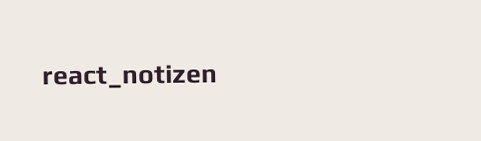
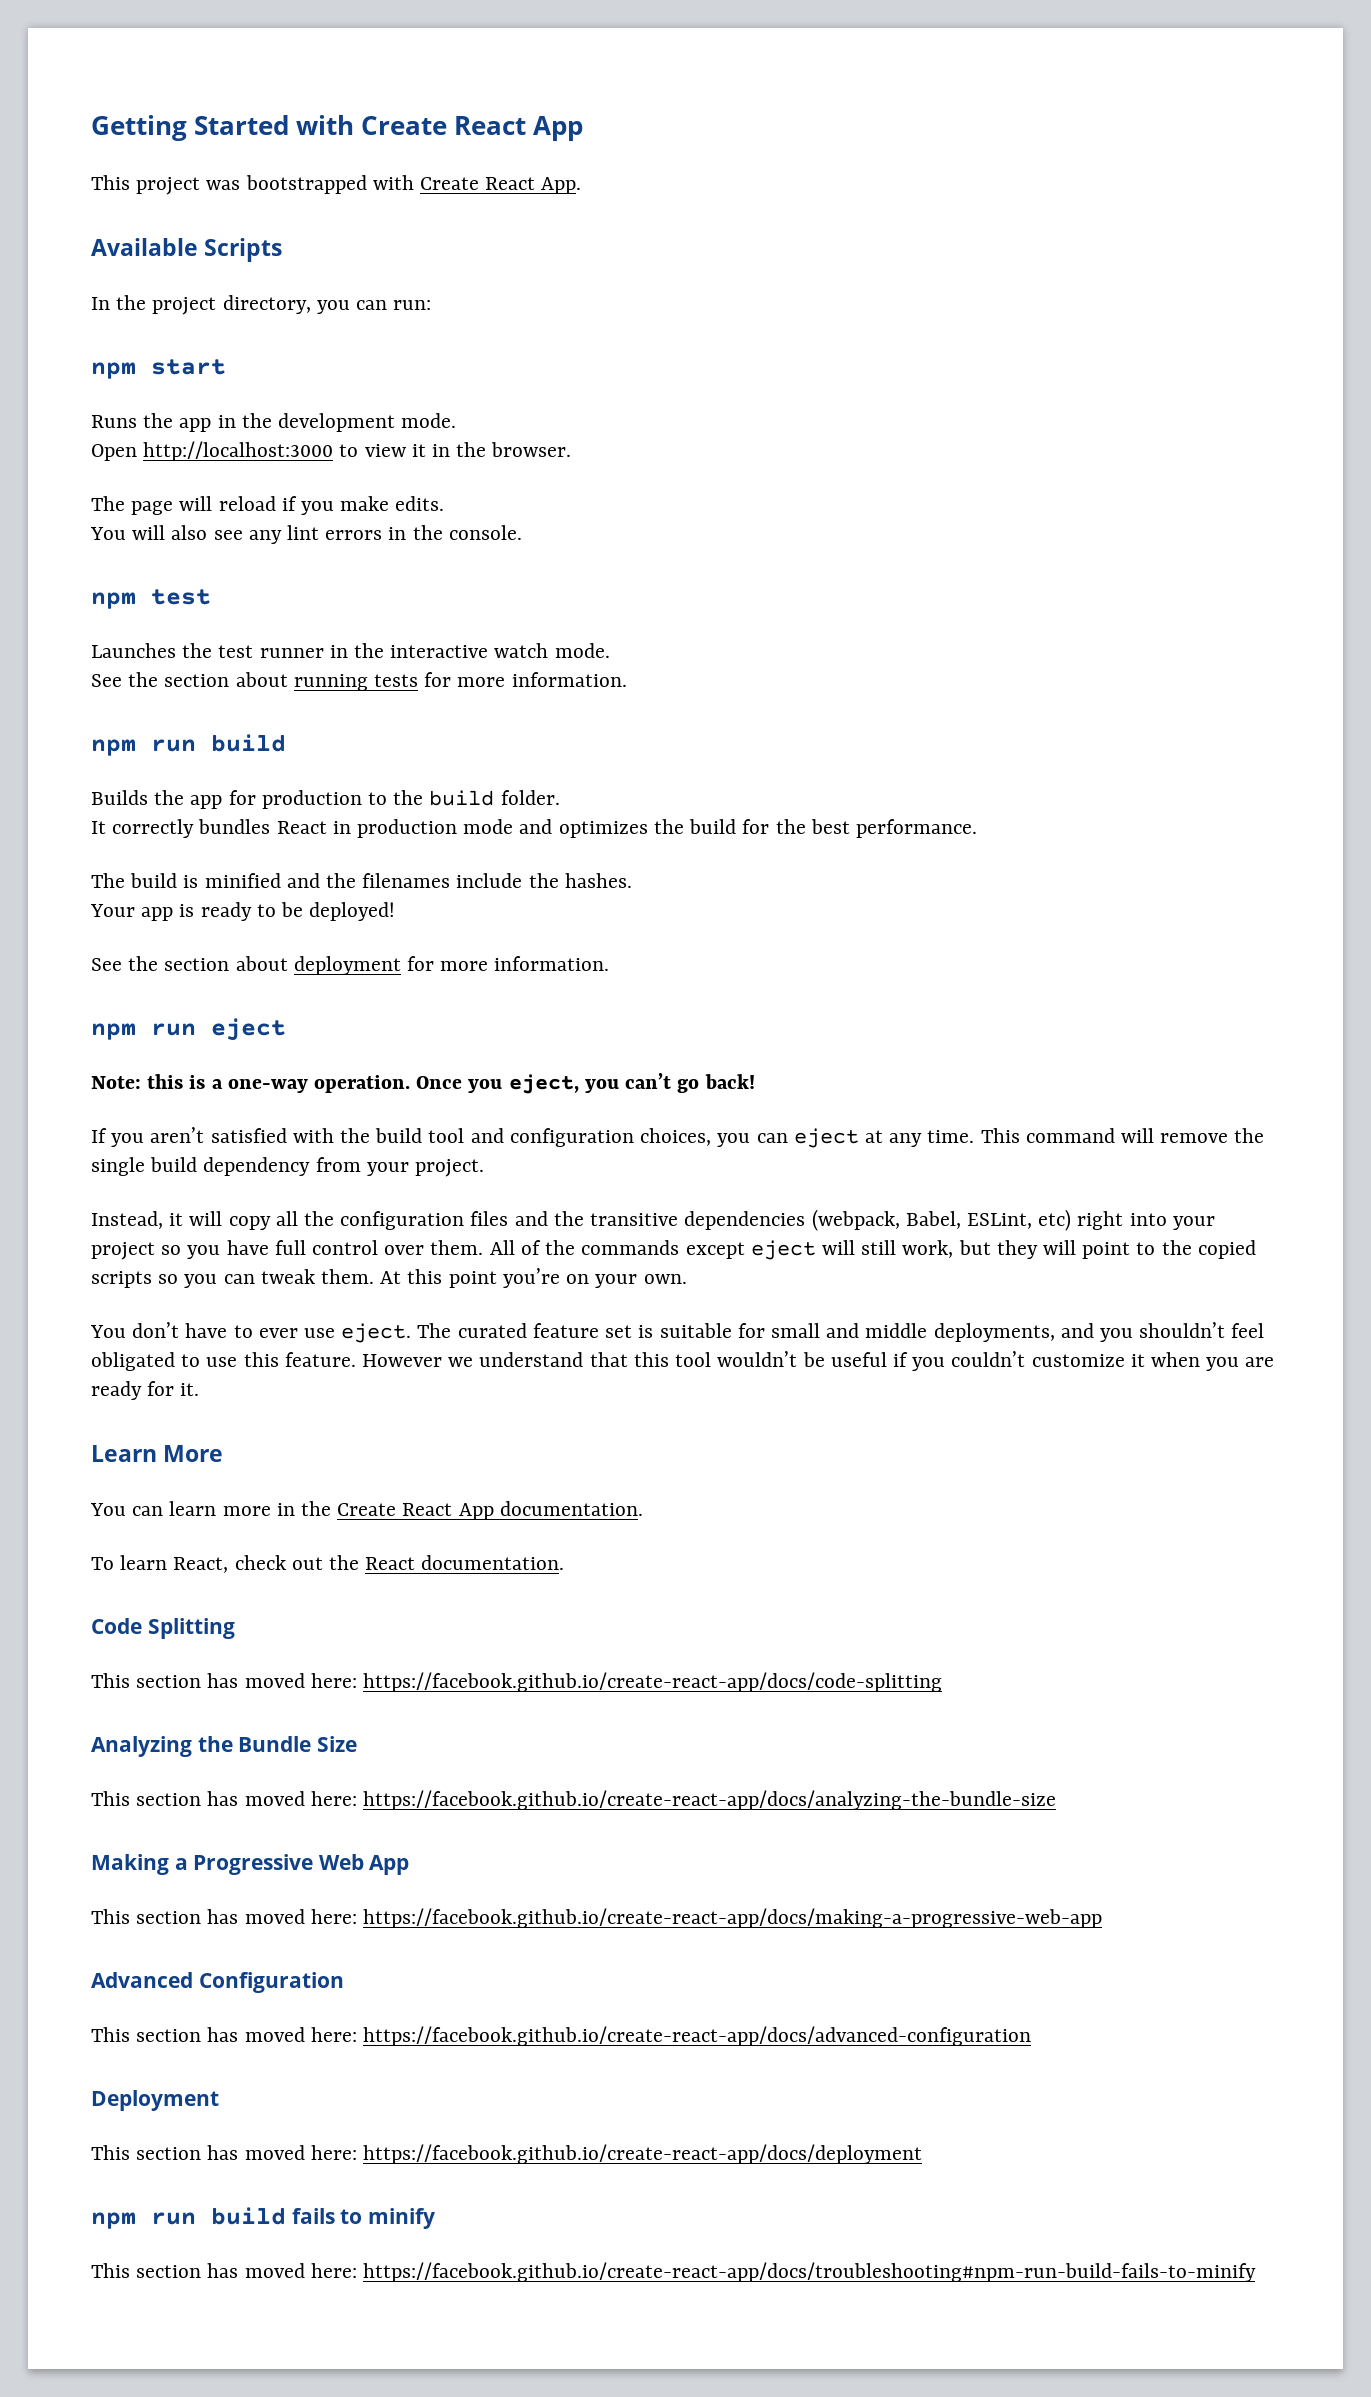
- react_notizen
+ Getting Started with Create React App
+ This project was bootstrapped with Create React App.
+ Available Scripts
+ In the project directory, you can run:
+ npm start
+ Runs the app in the development mode.
+ Open http://localhost:3000 to view it in the browser.
+ The page will reload if you make edits.
+ You will also see any lint errors in the console.
+ npm test
+ Launches the test runner in the interactive watch mode.
+ See the section about running tests for more information.
+ npm run build
+ Builds the app for production to the build folder.
+ It correctly bundles React in production mode and optimizes the build for the best performance.
+ The build is minified and the filenames include the hashes.
+ Your app is ready to be deployed!
+ See the section about deployment for more information.
+ npm run eject
+ Note: this is a one-way operation. Once you eject, you can’t go back!
+ If you aren’t satisfied with the build tool and configuration choices, you can eject at any time. This command will remove the single build dependency from your project.
+ Instead, it will copy all the configuration files and the transitive dependencies (webpack, Babel, ESLint, etc) right into your project so you have full control over them. All of the commands except eject will still work, but they will point to the copied scripts so you can tweak them. At this point you’re on your own.
+ You don’t have to ever use eject. The curated feature set is suitable for small and middle deployments, and you shouldn’t feel obligated to use this feature. However we understand that this tool wouldn’t be useful if you couldn’t customize it when you are ready for it.
+ Learn More
+ You can learn more in the Create React App documentation.
+ To learn React, check out the React documentation.
+ Code Splitting
+ This section has moved here: https://facebook.github.io/create-react-app/docs/code-splitting
+ Analyzing the Bundle Size
+ This section has moved here: https://facebook.github.io/create-react-app/docs/analyzing-the-bundle-size
+ Making a Progressive Web App
+ This section has moved here: https://facebook.github.io/create-react-app/docs/making-a-progressive-web-app
+ Advanced Configuration
+ This section has moved here: https://facebook.github.io/create-react-app/docs/advanced-configuration
+ Deployment
+ This section has moved here: https://facebook.github.io/create-react-app/docs/deployment
+ npm run build fails to minify
+ This section has moved here: https://facebook.github.io/create-react-app/docs/troubleshooting#npm-run-build-fails-to-minify

